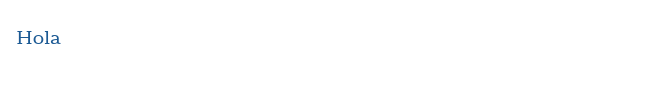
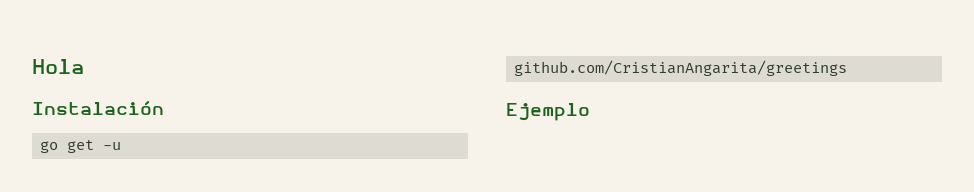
+ Instalación
+ go get -u github.com/CristianAngarita/greetings
+ Ejemplo

